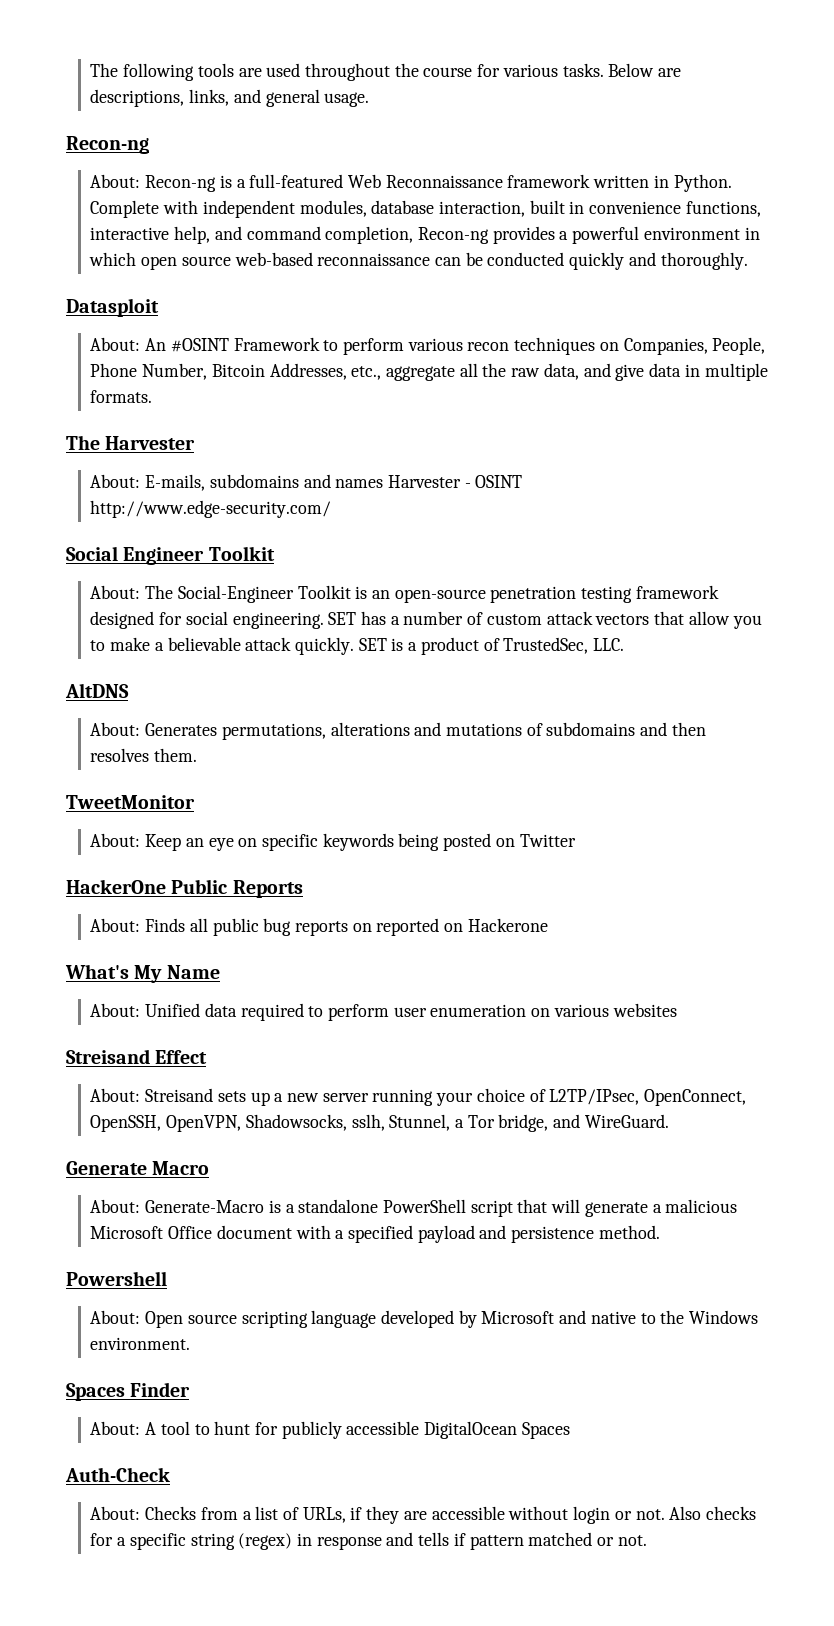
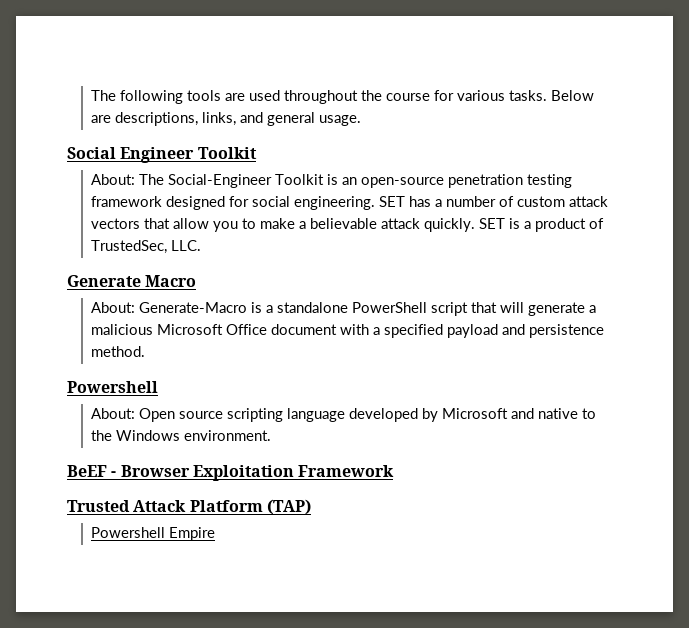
  Below are descriptions, links, and general usage.
- Recon-ng
- About: Recon-ng is a full-featured Web Reconnaissance framework written in Python. Complete with independent modules, database interaction, built in convenience functions, interactive help, and command completion, Recon-ng provides a powerful environment in which open source web-based reconnaissance can be conducted quickly and thoroughly.
- Datasploit
- About: An #OSINT Framework to perform various recon techniques on Companies, People, Phone Number, Bitcoin Addresses, etc., aggregate all the raw data, and give data in multiple formats.
- The Harvester
- About: E-mails, subdomains and names Harvester - OSINT http://www.edge-security.com/
- AltDNS
- About: Generates permutations, alterations and mutations of subdomains and then resolves them.
- TweetMonitor
- About: Keep an eye on specific keywords being posted on Twitter
- HackerOne Public Reports
- About: Finds all public bug reports on reported on Hackerone
- What's My Name
- About: Unified data required to perform user enumeration on various websites
- Streisand Effect
- About: Streisand sets up a new server running your choice of L2TP/IPsec, OpenConnect, OpenSSH, OpenVPN, Shadowsocks, sslh, Stunnel, a Tor bridge, and WireGuard.
- Spaces Finder
- About: A tool to hunt for publicly accessible DigitalOcean Spaces
- Auth-Check
- About: Checks from a list of URLs, if they are accessible without login or not. Also checks for a specific string (regex) in response and tells if pattern matched or not.
+ BeEF - Browser Exploitation Framework
+ Trusted Attack Platform (TAP)
+ Powershell Empire

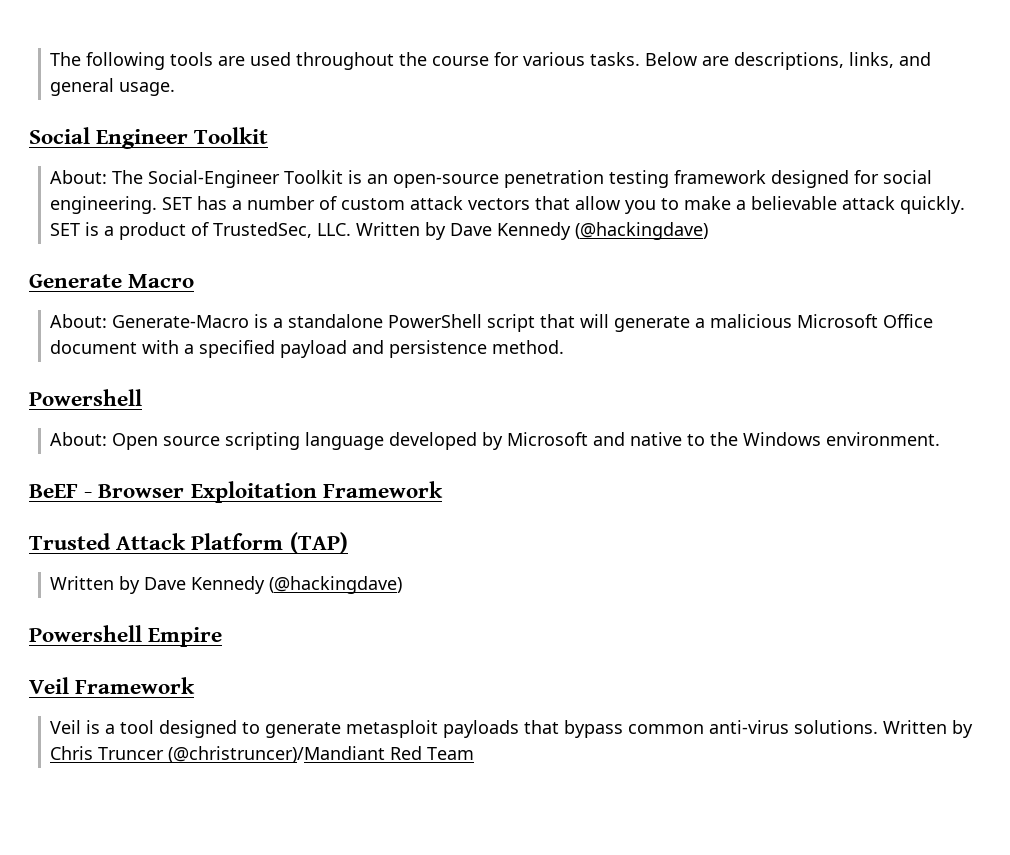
- SET is a product of TrustedSec, LLC.
+ SET is a product of TrustedSec, LLC. Written by Dave Kennedy (@hackingdave)
  Trusted Attack Platform (TAP)
+ Written by Dave Kennedy (@hackingdave)
  Powershell Empire
+ Veil Framework
+ Veil is a tool designed to generate metasploit payloads that bypass common anti-virus solutions. Written by Chris Truncer (@christruncer)/Mandiant Red Team

